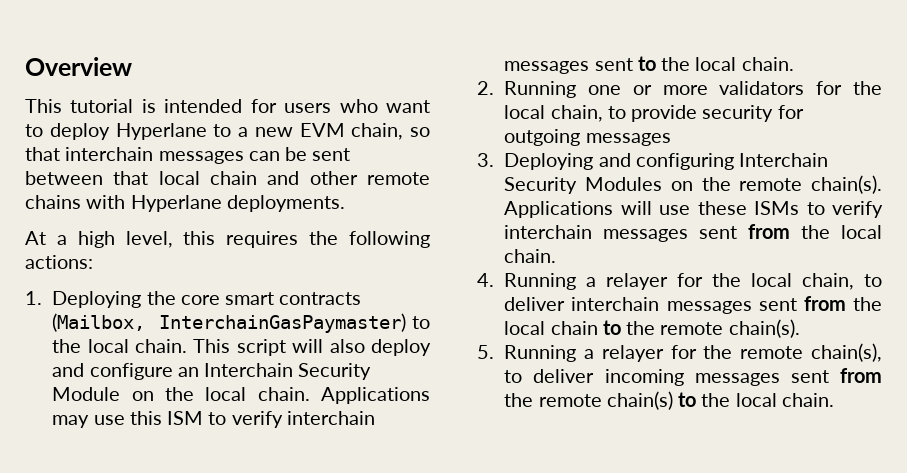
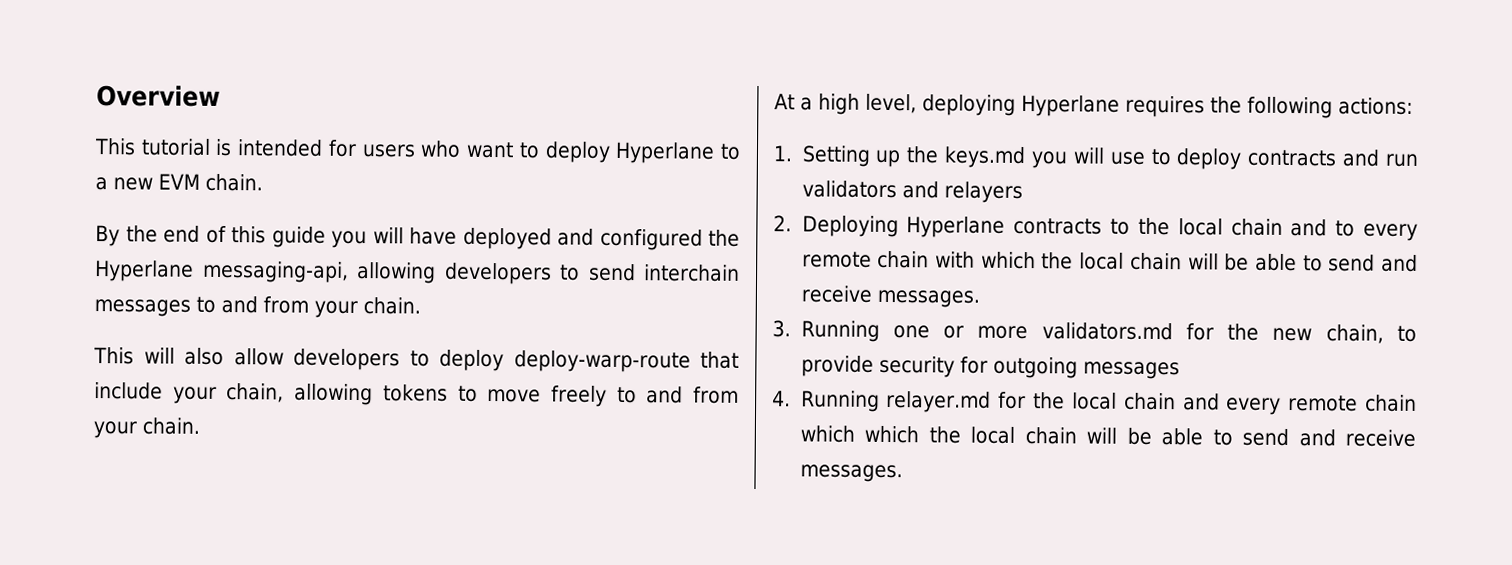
- This tutorial is intended for users who want to deploy Hyperlane to a new EVM chain, so that interchain messages can be sent between that local chain and other remote chains with Hyperlane deployments.
+ This tutorial is intended for users who want to deploy Hyperlane to a new EVM chain.
+ By the end of this guide you will have deployed and configured the Hyperlane messaging-api, allowing developers to send interchain messages to and from your chain.
+ This will also allow developers to deploy deploy-warp-route that include your chain, allowing tokens to move freely to and from your chain.
- At a high level, this requires the following actions:
+ At a high level, deploying Hyperlane requires the following actions:
- 1. Deploying the core smart contracts (Mailbox, InterchainGasPaymaster) to the local chain. This script will also deploy and configure an Interchain Security Module on the local chain. Applications may use this ISM to verify interchain messages sent to the local chain.
- 2. Running one or more validators for the local chain, to provide security for outgoing messages
+ 1. Setting up the keys.md you will use to deploy contracts and run validators and relayers
+ 2. Deploying Hyperlane contracts to the local chain and to every remote chain with which the local chain will be able to send and receive messages.
+ 3. Running one or more validators.md for the new chain, to provide security for outgoing messages
- 3. Deploying and configuring Interchain Security Modules on the remote chain(s). Applications will use these ISMs to verify interchain messages sent from the local chain.
- 4. Running a relayer for the local chain, to deliver interchain messages sent from the local chain to the remote chain(s).
- 5. Running a relayer for the remote chain(s), to deliver incoming messages sent from the remote chain(s) to the local chain.
+ 4. Running relayer.md for the local chain and every remote chain which which the local chain will be able to send and receive messages.

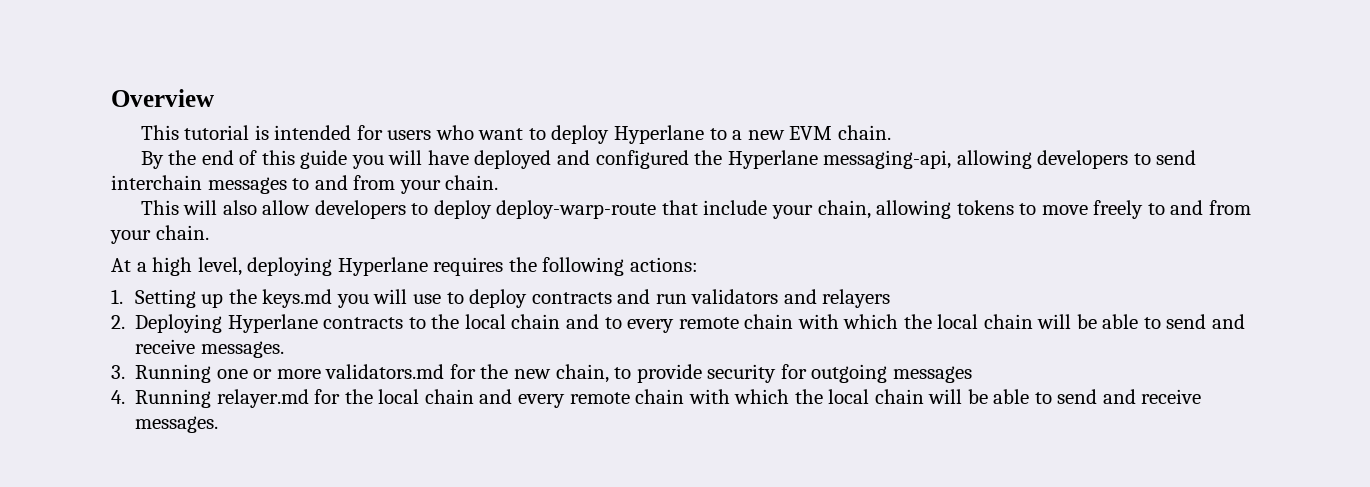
- 4. Running relayer.md for the local chain and every remote chain which which the local chain will be able to send and receive messages.
+ 4. Running relayer.md for the local chain and every remote chain with which the local chain will be able to send and receive messages.

